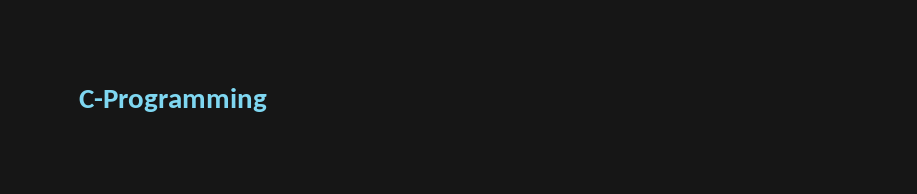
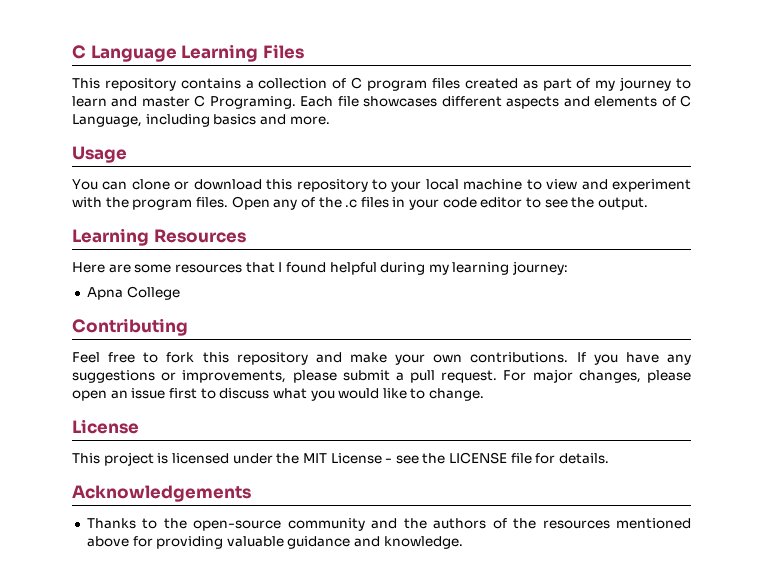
- C-Programming
+ C Language Learning Files
+ This repository contains a collection of C program files created as part of my journey to learn and master C Programing. Each file showcases different aspects and elements of C Language, including basics and more.
+ Usage
+ You can clone or download this repository to your local machine to view and experiment with the program files. Open any of the .c files in your code editor to see the output.
+ Learning Resources
+ Here are some resources that I found helpful during my learning journey:
+ Apna College
+ Contributing
+ Feel free to fork this repository and make your own contributions. If you have any suggestions or improvements, please submit a pull request. For major changes, please open an issue first to discuss what you would like to change.
+ License
+ This project is licensed under the MIT License - see the LICENSE file for details.
+ Acknowledgements
+ Thanks to the open-source community and the authors of the resources mentioned above for providing valuable guidance and knowledge.

